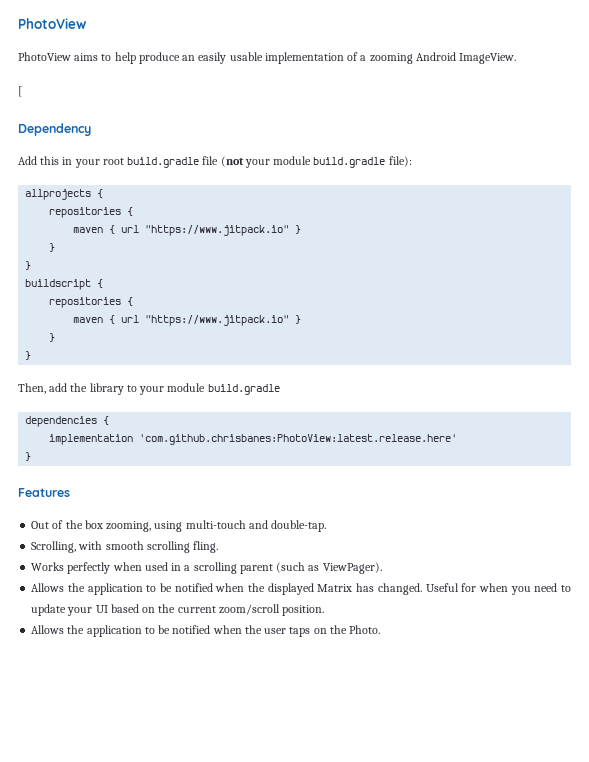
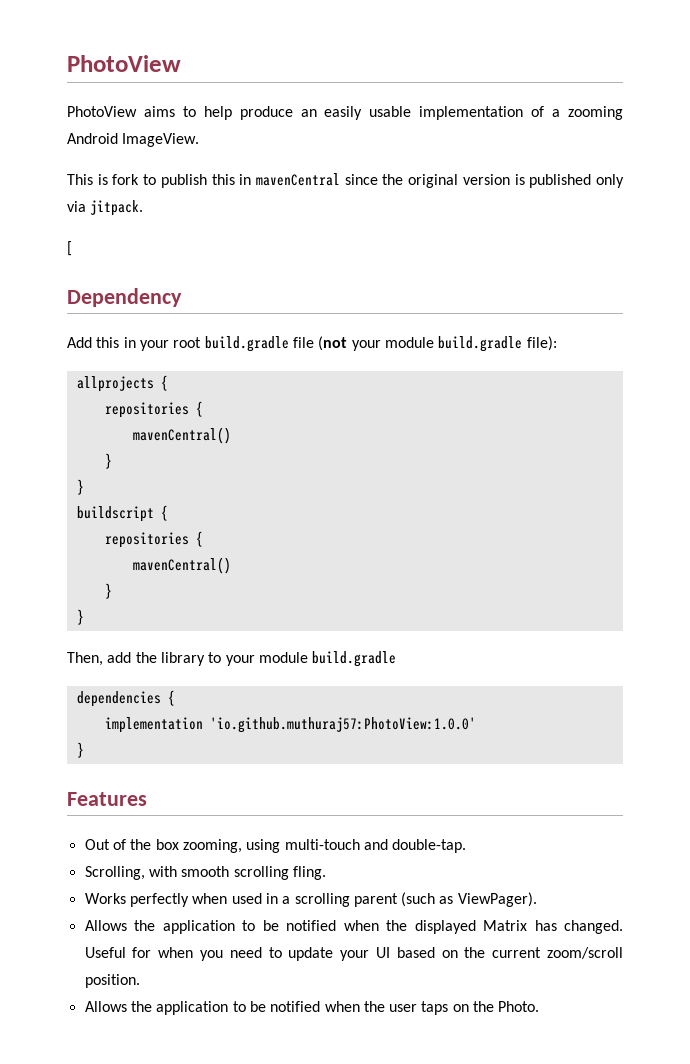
+ This is fork to publish this in mavenCentral since the original version is published only via jitpack.
  allprojects {
  repositories {
- maven { url "https://www.jitpack.io" }
+ mavenCentral()
  buildscript {
  repositories {
- maven { url "https://www.jitpack.io" }
+ mavenCentral()
- implementation 'com.github.chrisbanes:PhotoView:latest.release.here'
+ implementation 'io.github.muthuraj57:PhotoView:1.0.0'

